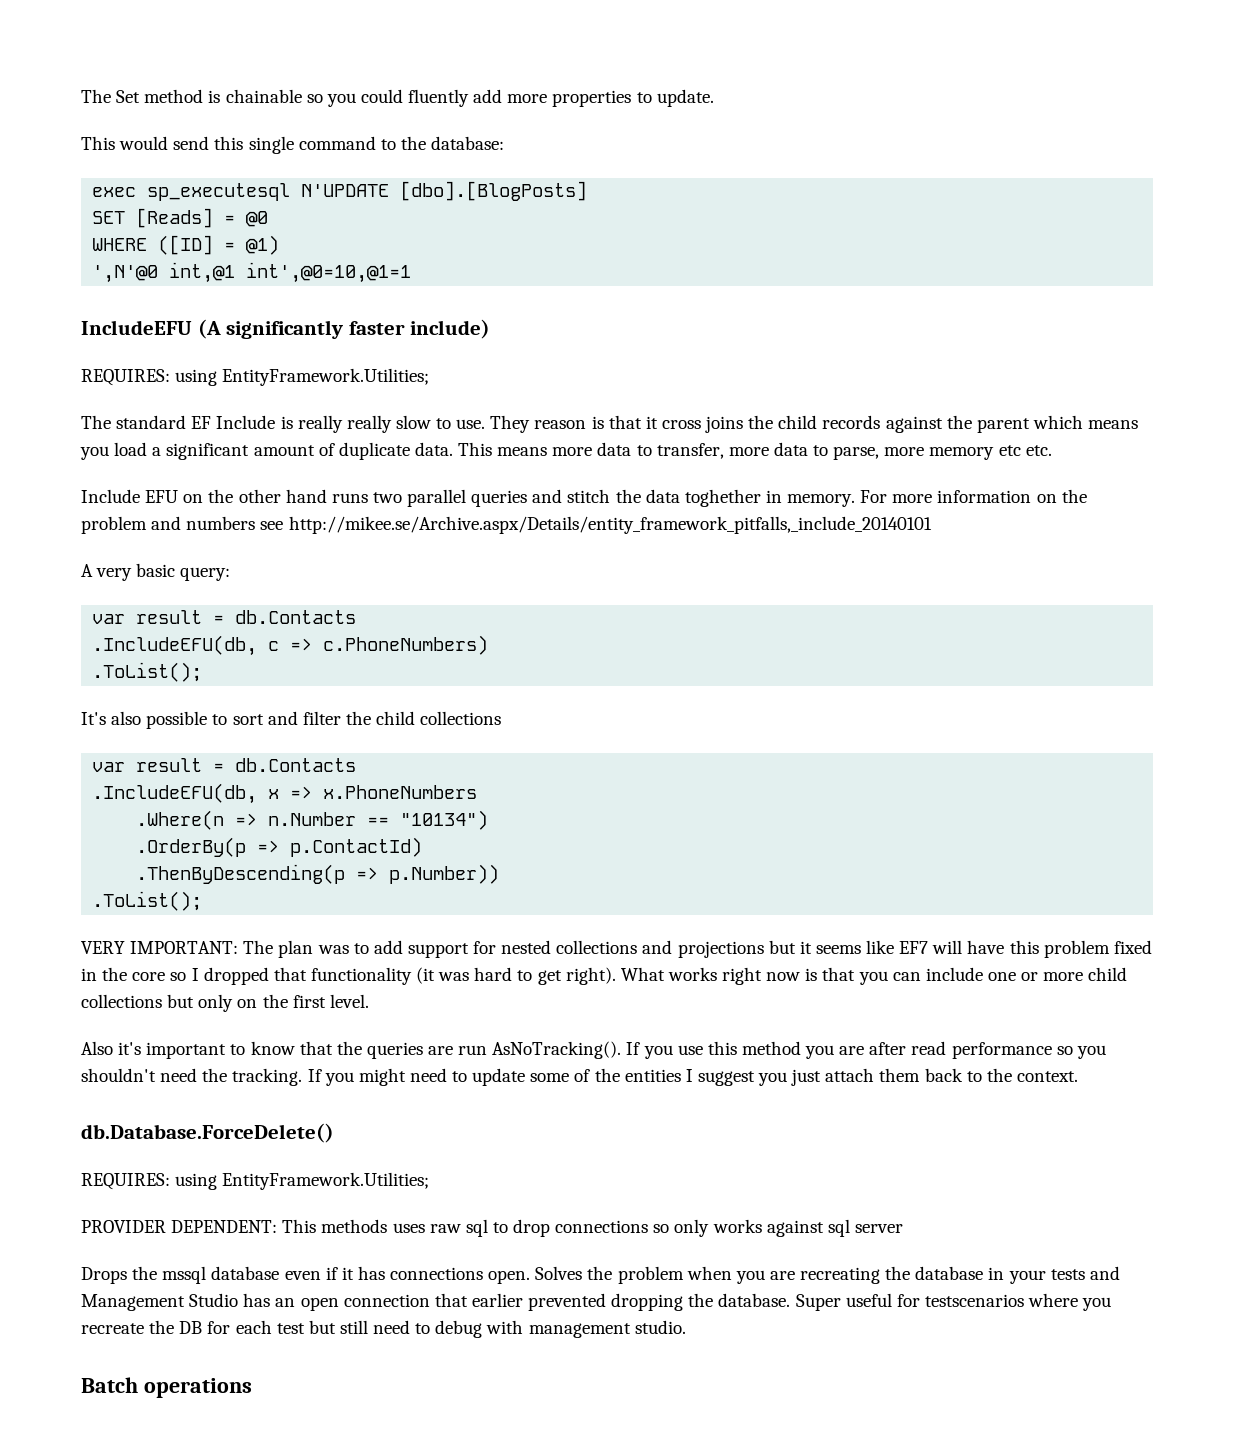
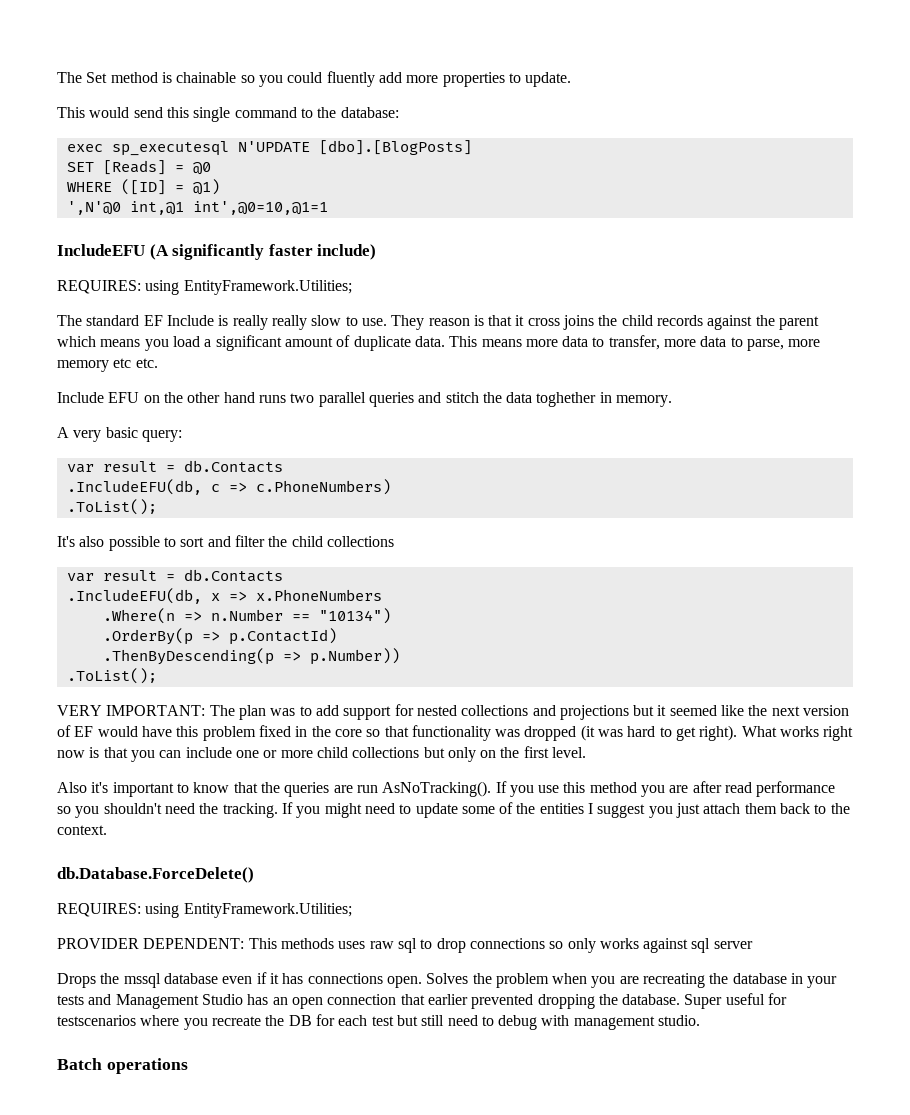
- For more information on the problem and numbers see http://mikee.se/Archive.aspx/Details/entity_framework_pitfalls,_include_20140101
- VERY IMPORTANT: The plan was to add support for nested collections and projections but it seems like EF7 will have this problem fixed in the core so I dropped that functionality (it was hard to get right).
+ VERY IMPORTANT: The plan was to add support for nested collections and projections but it seemed like the next version of EF would have this problem fixed in the core so that functionality was dropped (it was hard to get right).

